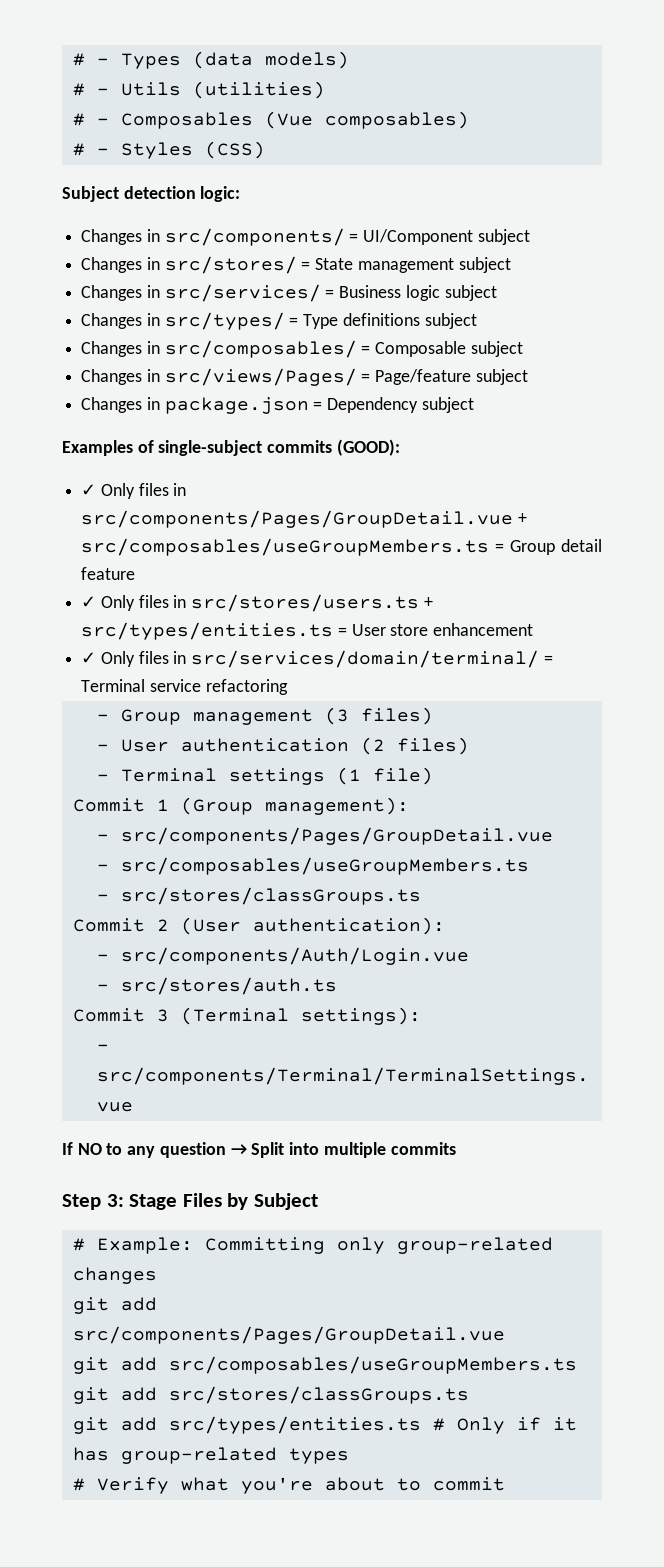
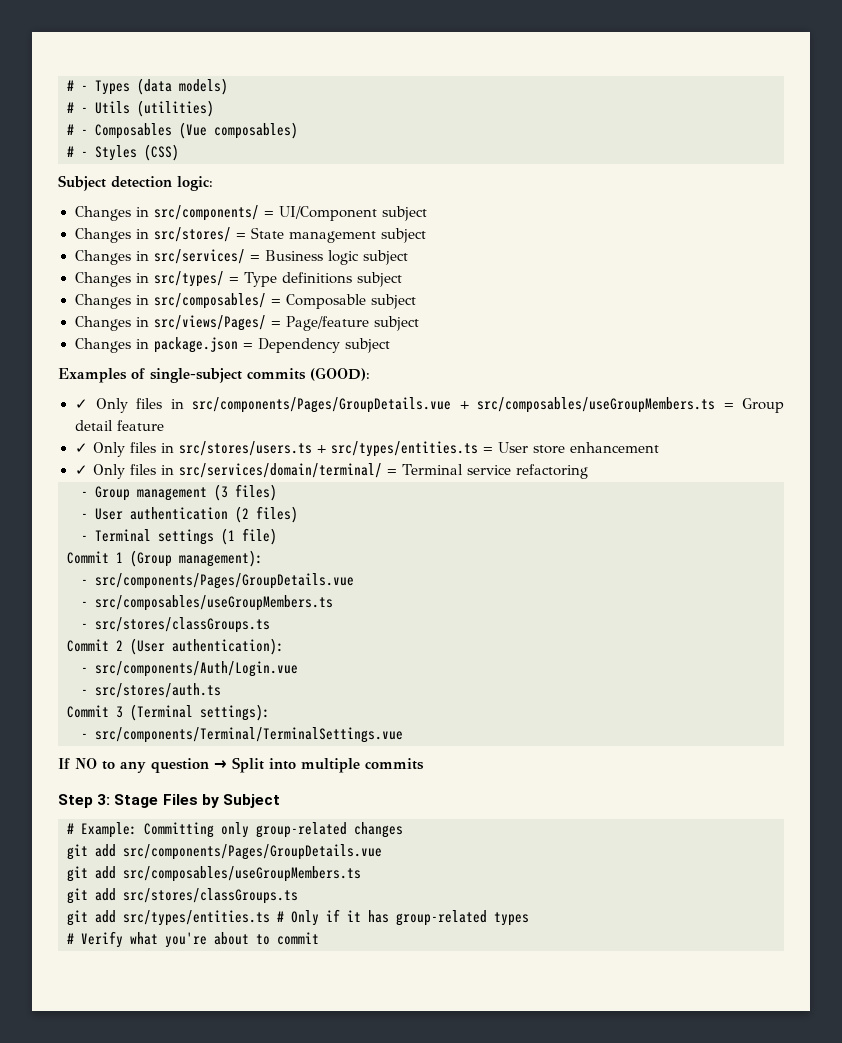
- ✓ Only files in src/components/Pages/GroupDetail.vue + src/composables/useGroupMembers.ts = Group detail feature
+ ✓ Only files in src/components/Pages/GroupDetails.vue + src/composables/useGroupMembers.ts = Group detail feature
- - src/components/Pages/GroupDetail.vue
+ - src/components/Pages/GroupDetails.vue
- git add src/components/Pages/GroupDetail.vue
+ git add src/components/Pages/GroupDetails.vue

